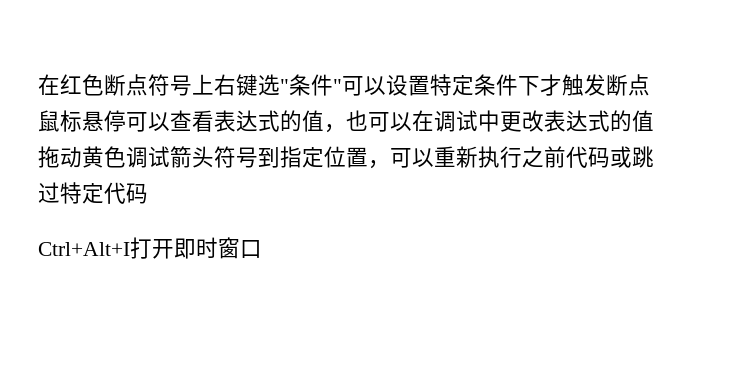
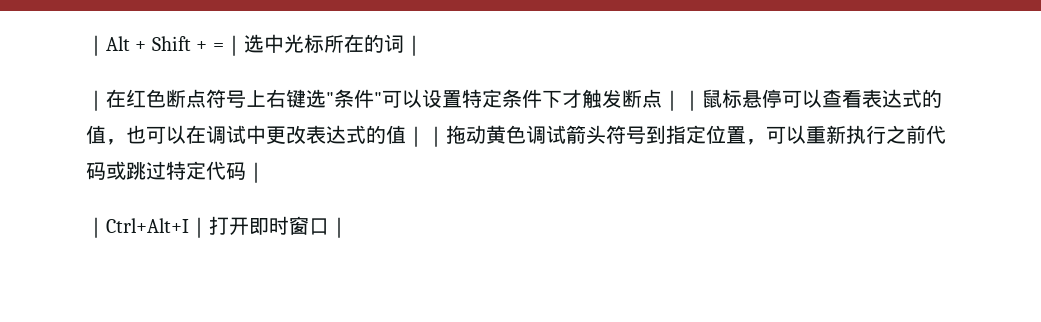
- 在红色断点符号上右键选"条件"可以设置特定条件下才触发断点鼠标悬停可以查看表达式的值，也可以在调试中更改表达式的值拖动黄色调试箭头符号到指定位置，可以重新执行之前代码或跳过特定代码
- Ctrl+Alt+I打开即时窗口
+ ｜Alt + Shift + =｜选中光标所在的词｜
+ ｜在红色断点符号上右键选"条件"可以设置特定条件下才触发断点｜｜鼠标悬停可以查看表达式的值，也可以在调试中更改表达式的值｜｜拖动黄色调试箭头符号到指定位置，可以重新执行之前代码或跳过特定代码｜
+ ｜Ctrl+Alt+I｜打开即时窗口｜

